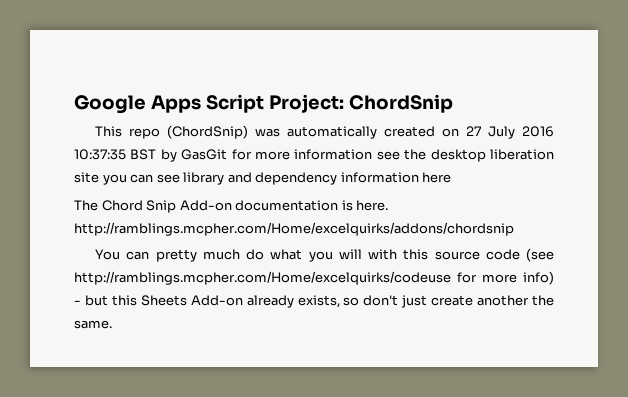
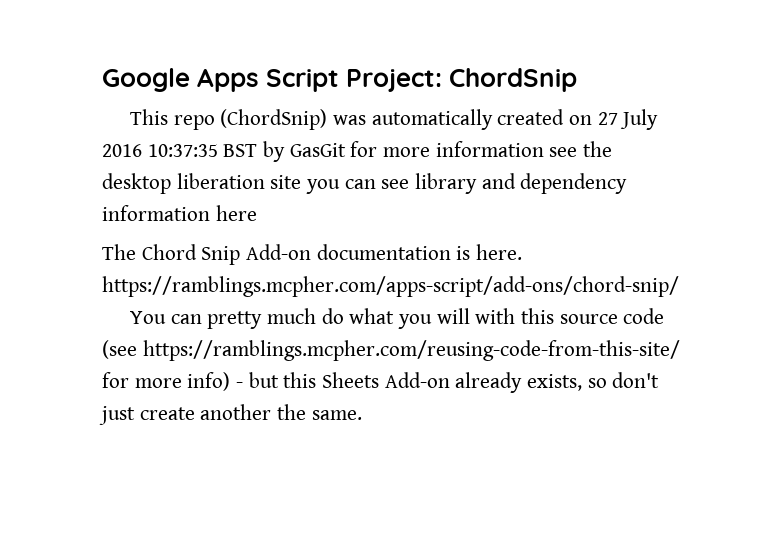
- The Chord Snip Add-on documentation is here. http://ramblings.mcpher.com/Home/excelquirks/addons/chordsnip
+ The Chord Snip Add-on documentation is here. https://ramblings.mcpher.com/apps-script/add-ons/chord-snip/
- You can pretty much do what you will with this source code (see http://ramblings.mcpher.com/Home/excelquirks/codeuse for more info) - but this Sheets Add-on already exists, so don't just create another the same.
+ You can pretty much do what you will with this source code (see https://ramblings.mcpher.com/reusing-code-from-this-site/ for more info) - but this Sheets Add-on already exists, so don't just create another the same.

